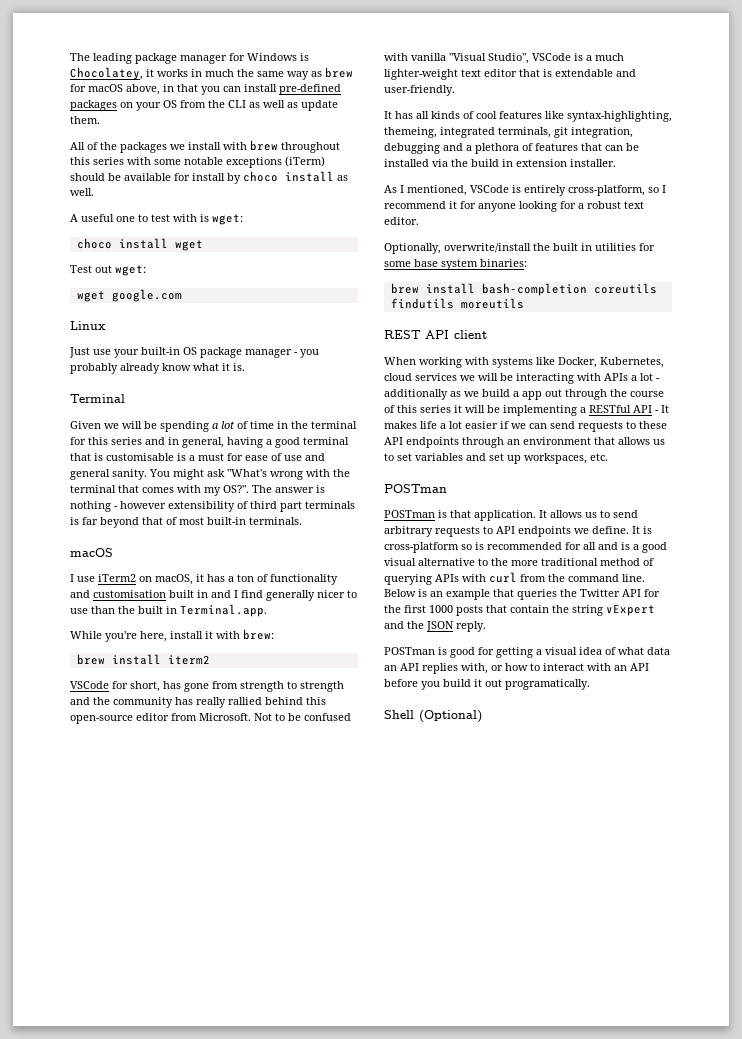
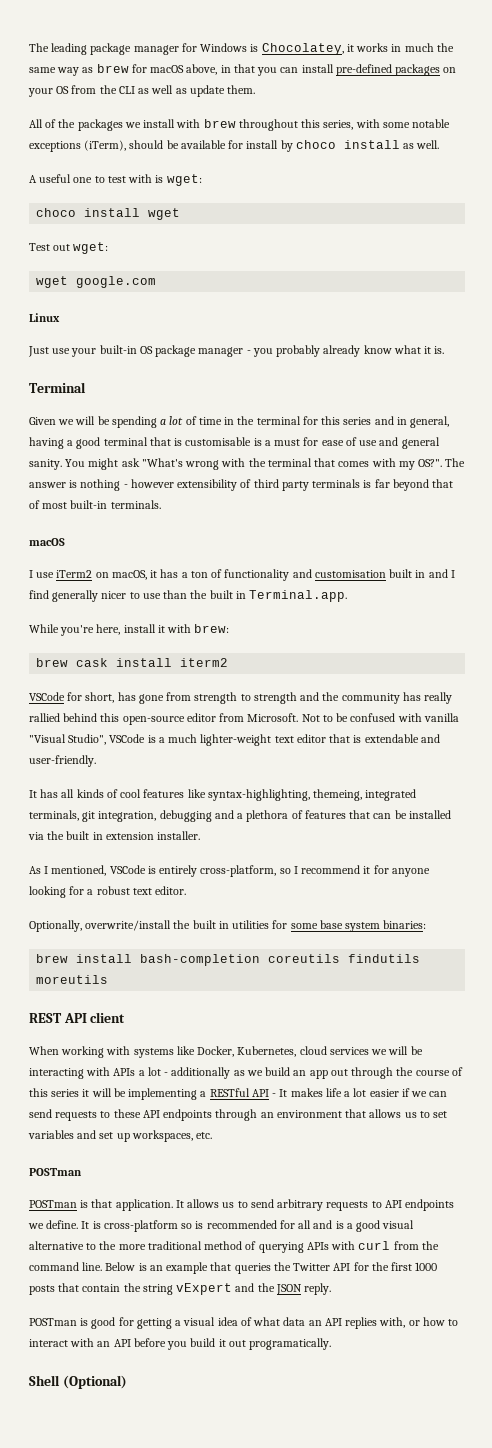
- All of the packages we install with brew throughout this series with some notable exceptions (iTerm) should be available for install by choco install as well.
+ All of the packages we install with brew throughout this series, with some notable exceptions (iTerm), should be available for install by choco install as well.
- The answer is nothing - however extensibility of third part terminals is far beyond that of most built-in terminals.
+ The answer is nothing - however extensibility of third party terminals is far beyond that of most built-in terminals.
- brew install iterm2
+ brew cask install iterm2
- It has all kinds of cool features like syntax-highlighting, themeing, integrated terminals, git integration, debugging and a plethora of features that can be installed via the build in extension installer.
+ It has all kinds of cool features like syntax-highlighting, themeing, integrated terminals, git integration, debugging and a plethora of features that can be installed via the built in extension installer.
- When working with systems like Docker, Kubernetes, cloud services we will be interacting with APIs a lot - additionally as we build a app out through the course of this series it will be implementing a RESTful API - It makes life a lot easier if we can send requests to these API endpoints through an environment that allows us to set variables and set up workspaces, etc.
+ When working with systems like Docker, Kubernetes, cloud services we will be interacting with APIs a lot - additionally as we build an app out through the course of this series it will be implementing a RESTful API - It makes life a lot easier if we can send requests to these API endpoints through an environment that allows us to set variables and set up workspaces, etc.

